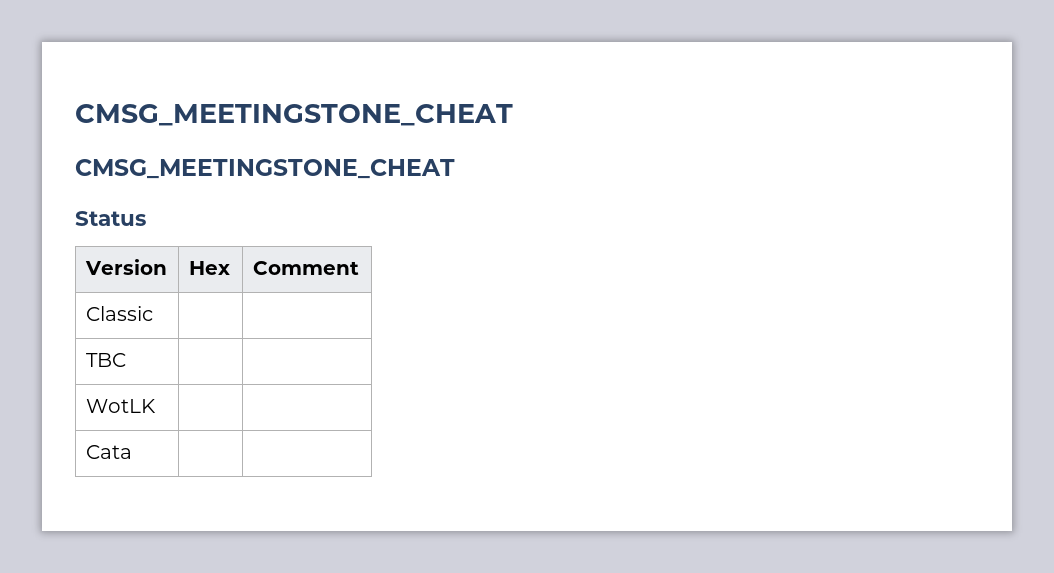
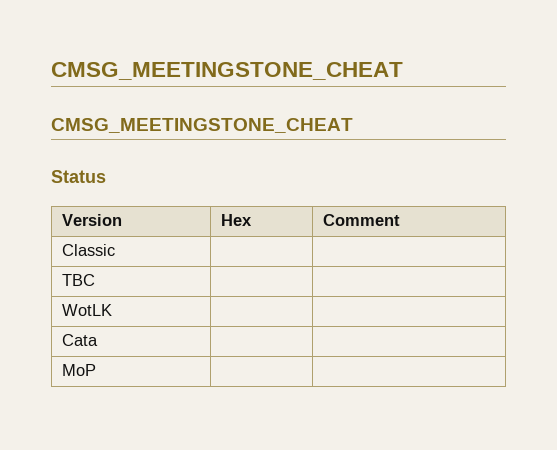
+ MoP | |

